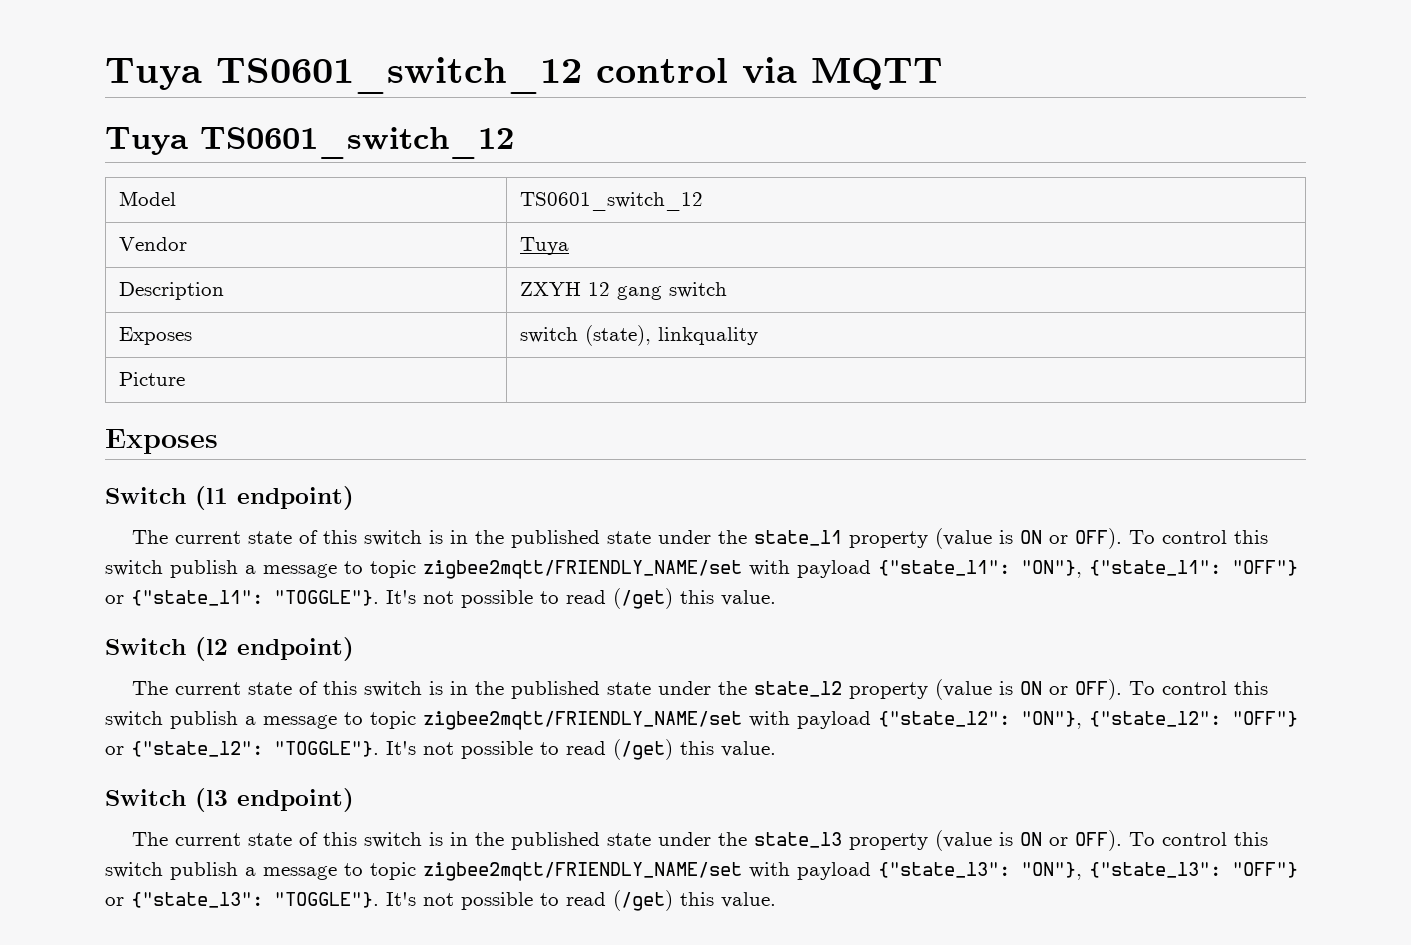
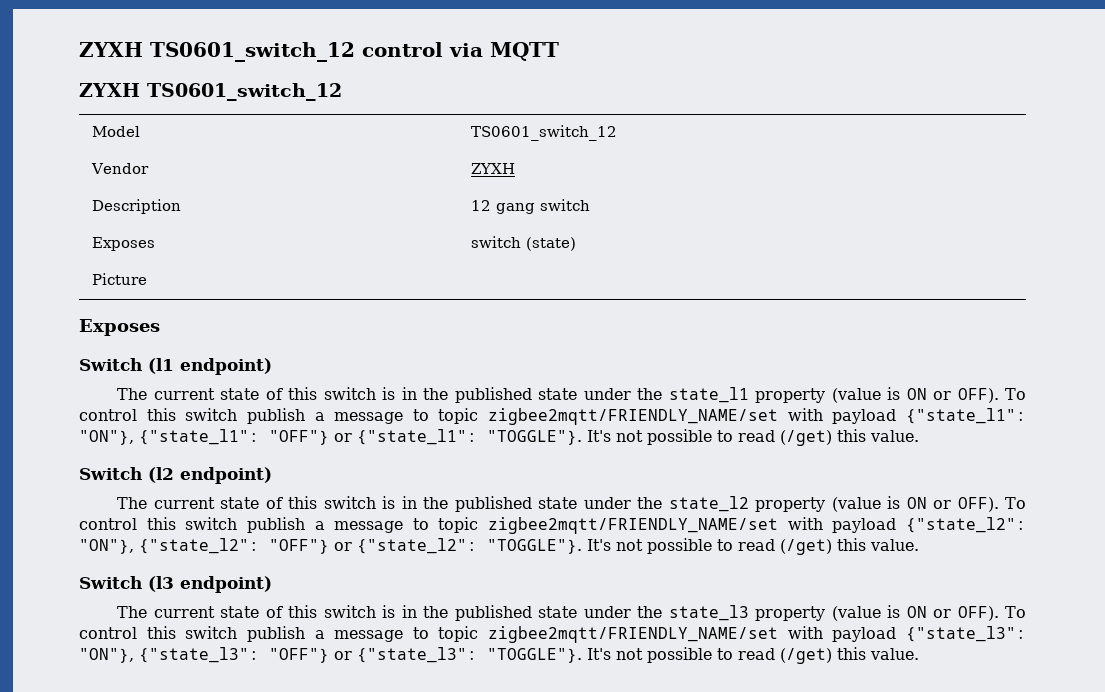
- Tuya TS0601_switch_12 control via MQTT
- Tuya TS0601_switch_12
+ ZYXH TS0601_switch_12 control via MQTT
+ ZYXH TS0601_switch_12
- Vendor | Tuya
+ Vendor | ZYXH
- Description | ZXYH 12 gang switch
+ Description | 12 gang switch
- Exposes | switch (state), linkquality
+ Exposes | switch (state)

